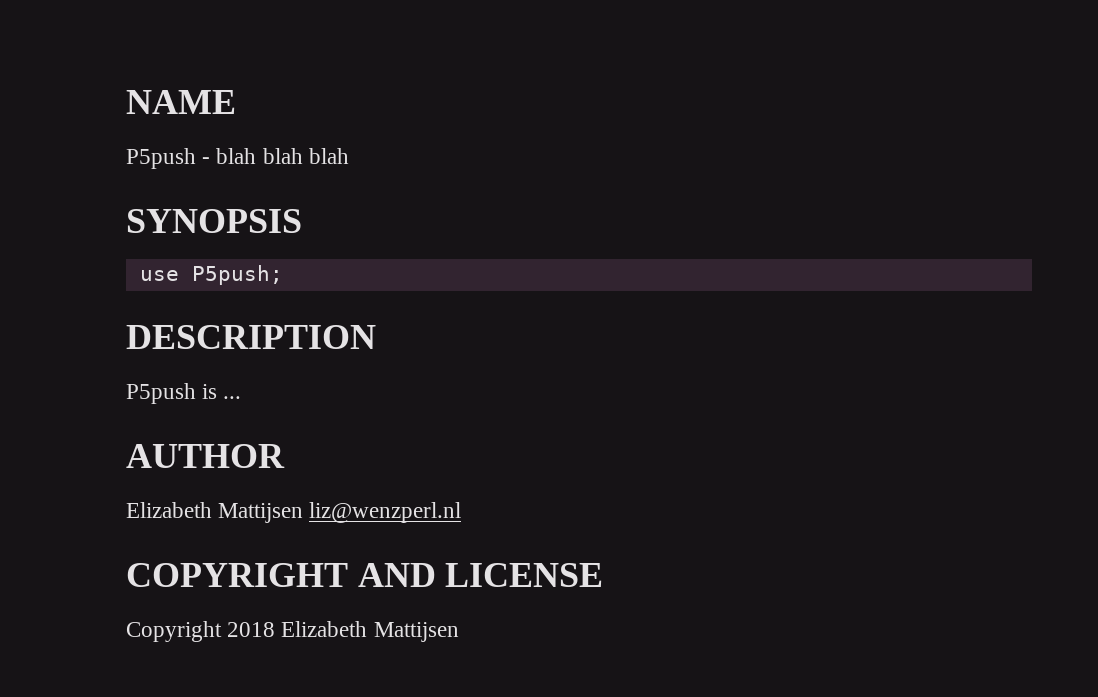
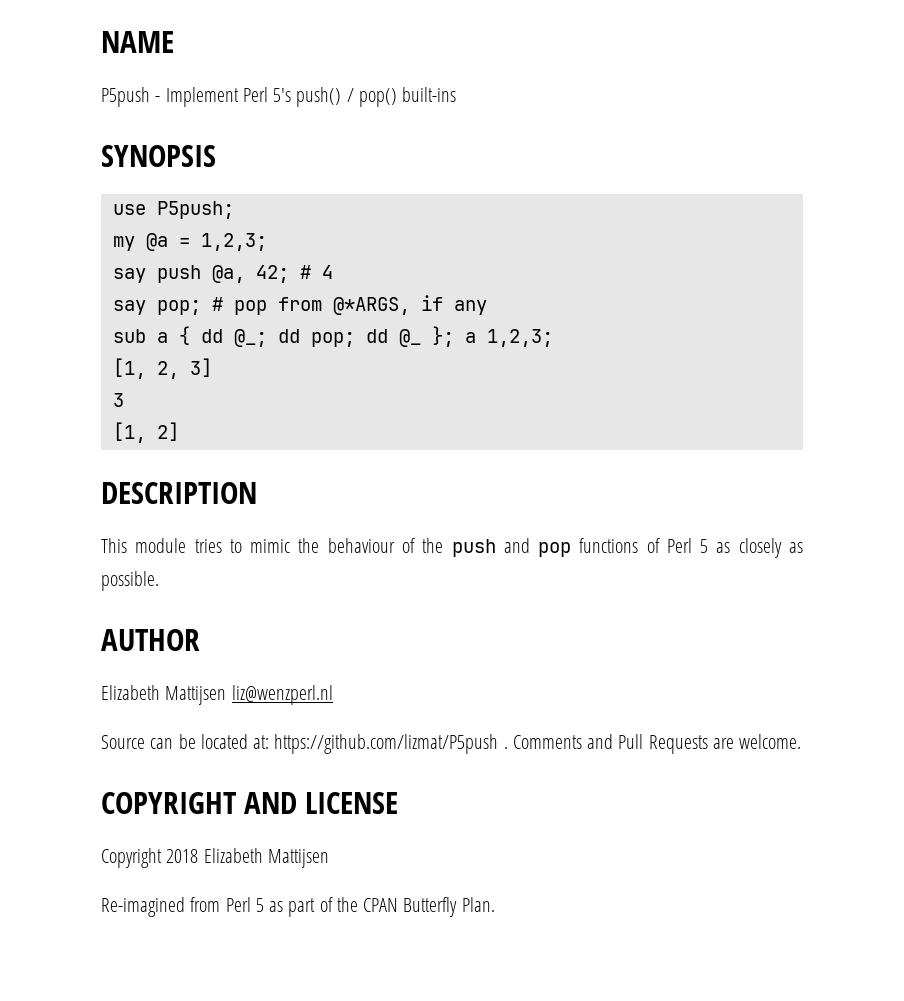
- P5push - blah blah blah
+ P5push - Implement Perl 5's push() / pop() built-ins
  SYNOPSIS
  use P5push;
+ my @a = 1,2,3;
+ say push @a, 42; # 4
+ say pop; # pop from @*ARGS, if any
+ sub a { dd @_; dd pop; dd @_ }; a 1,2,3;
+ [1, 2, 3]
+ 3
+ [1, 2]
  DESCRIPTION
- P5push is ...
+ This module tries to mimic the behaviour of the push and pop functions of Perl 5 as closely as possible.
  AUTHOR
  Elizabeth Mattijsen liz@wenzperl.nl
+ Source can be located at: https://github.com/lizmat/P5push . Comments and Pull Requests are welcome.
+ Re-imagined from Perl 5 as part of the CPAN Butterfly Plan.

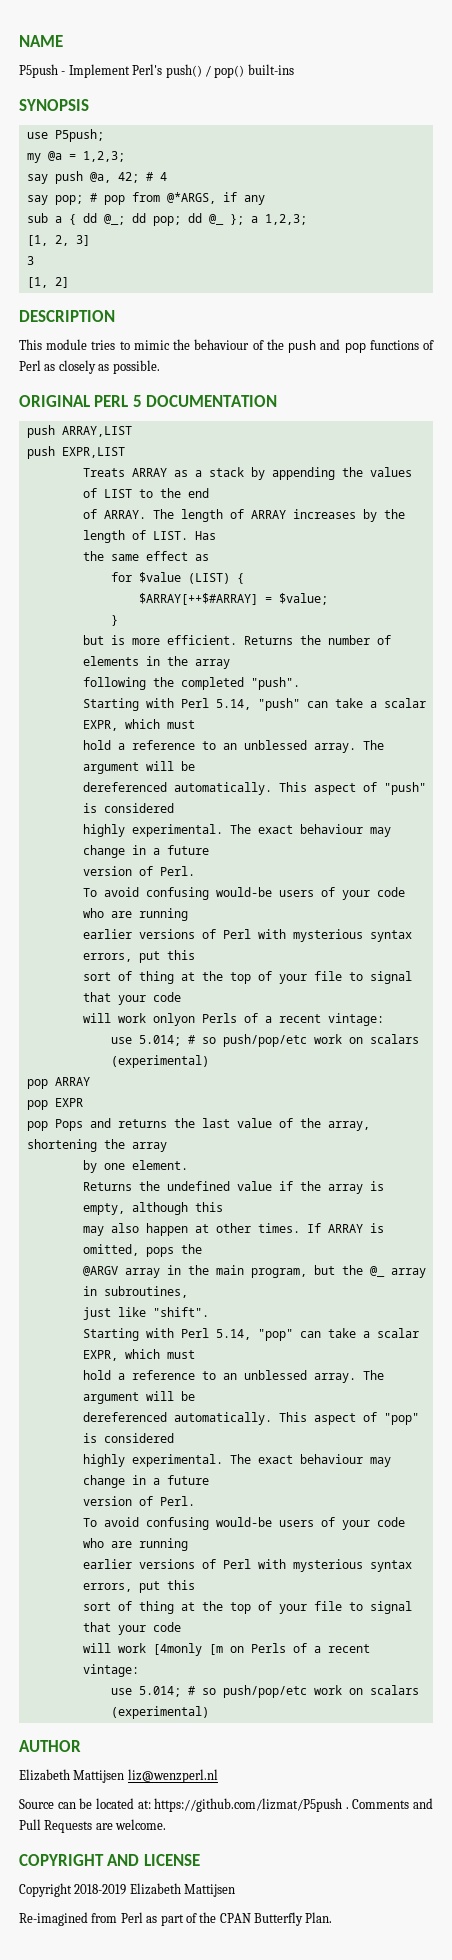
- P5push - Implement Perl 5's push() / pop() built-ins
+ P5push - Implement Perl's push() / pop() built-ins
- This module tries to mimic the behaviour of the push and pop functions of Perl 5 as closely as possible.
+ This module tries to mimic the behaviour of the push and pop functions of Perl as closely as possible.
+ ORIGINAL PERL 5 DOCUMENTATION
+ push ARRAY,LIST
+ push EXPR,LIST
+ Treats ARRAY as a stack by appending the values of LIST to the end
+ of ARRAY. The length of ARRAY increases by the length of LIST. Has
+ the same effect as
+ for $value (LIST) {
+ $ARRAY[++$#ARRAY] = $value;
+ }
+ but is more efficient. Returns the number of elements in the array
+ following the completed "push".
+ Starting with Perl 5.14, "push" can take a scalar EXPR, which must
+ hold a reference to an unblessed array. The argument will be
+ dereferenced automatically. This aspect of "push" is considered
+ highly experimental. The exact behaviour may change in a future
+ version of Perl.
+ To avoid confusing would-be users of your code who are running
+ earlier versions of Perl with mysterious syntax errors, put this
+ sort of thing at the top of your file to signal that your code
+ will work onlyon Perls of a recent vintage:
+ use 5.014; # so push/pop/etc work on scalars (experimental)
+ pop ARRAY
+ pop EXPR
+ pop Pops and returns the last value of the array, shortening the array
+ by one element.
+ Returns the undefined value if the array is empty, although this
+ may also happen at other times. If ARRAY is omitted, pops the
+ @ARGV array in the main program, but the @_ array in subroutines,
+ just like "shift".
+ Starting with Perl 5.14, "pop" can take a scalar EXPR, which must
+ hold a reference to an unblessed array. The argument will be
+ dereferenced automatically. This aspect of "pop" is considered
+ highly experimental. The exact behaviour may change in a future
+ version of Perl.
+ To avoid confusing would-be users of your code who are running
+ earlier versions of Perl with mysterious syntax errors, put this
+ sort of thing at the top of your file to signal that your code
+ will work [4monly [m on Perls of a recent vintage:
+ use 5.014; # so push/pop/etc work on scalars (experimental)
- Copyright 2018 Elizabeth Mattijsen
+ Copyright 2018-2019 Elizabeth Mattijsen
- Re-imagined from Perl 5 as part of the CPAN Butterfly Plan.
+ Re-imagined from Perl as part of the CPAN Butterfly Plan.

